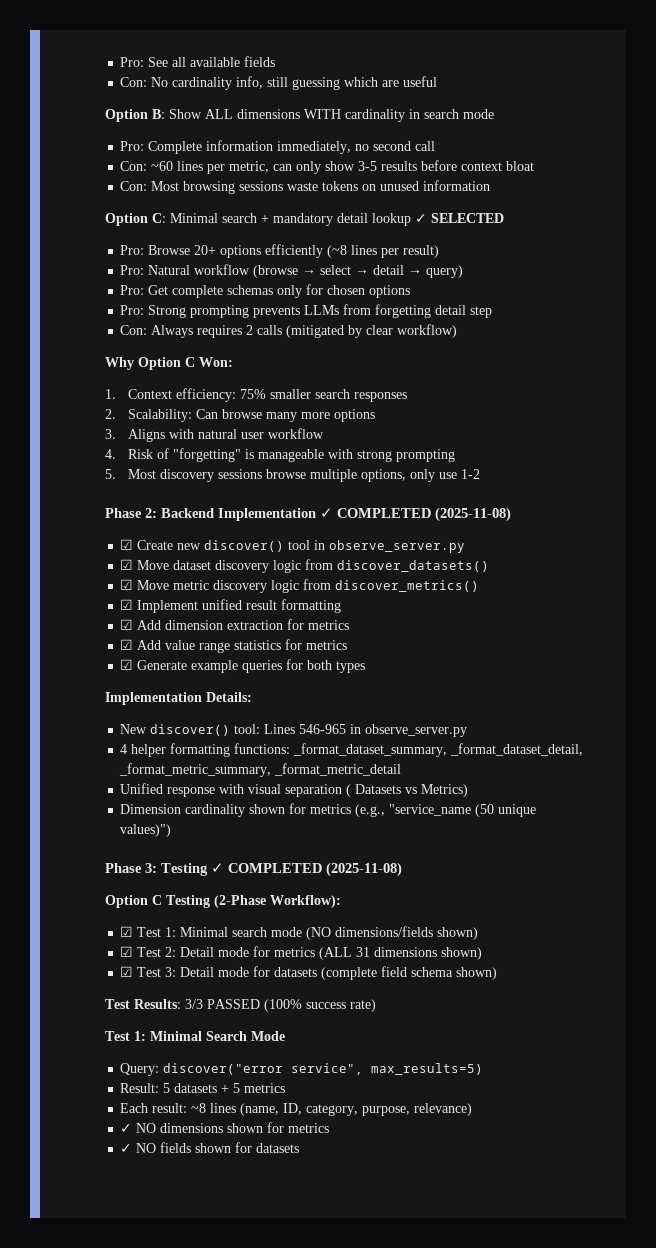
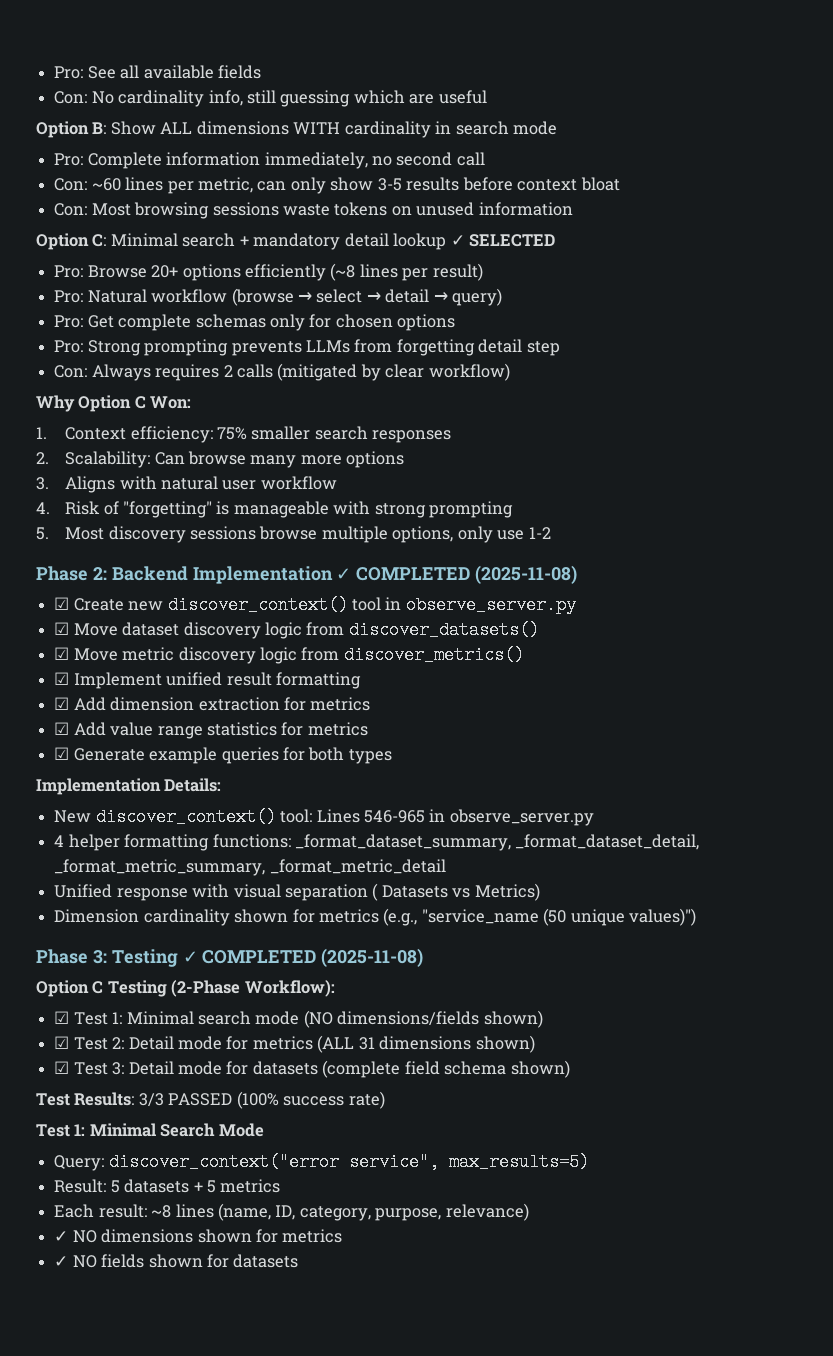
- ☑ Create new discover() tool in observe_server.py
+ ☑ Create new discover_context() tool in observe_server.py
- New discover() tool: Lines 546-965 in observe_server.py
+ New discover_context() tool: Lines 546-965 in observe_server.py
- Query: discover("error service", max_results=5)
+ Query: discover_context("error service", max_results=5)

